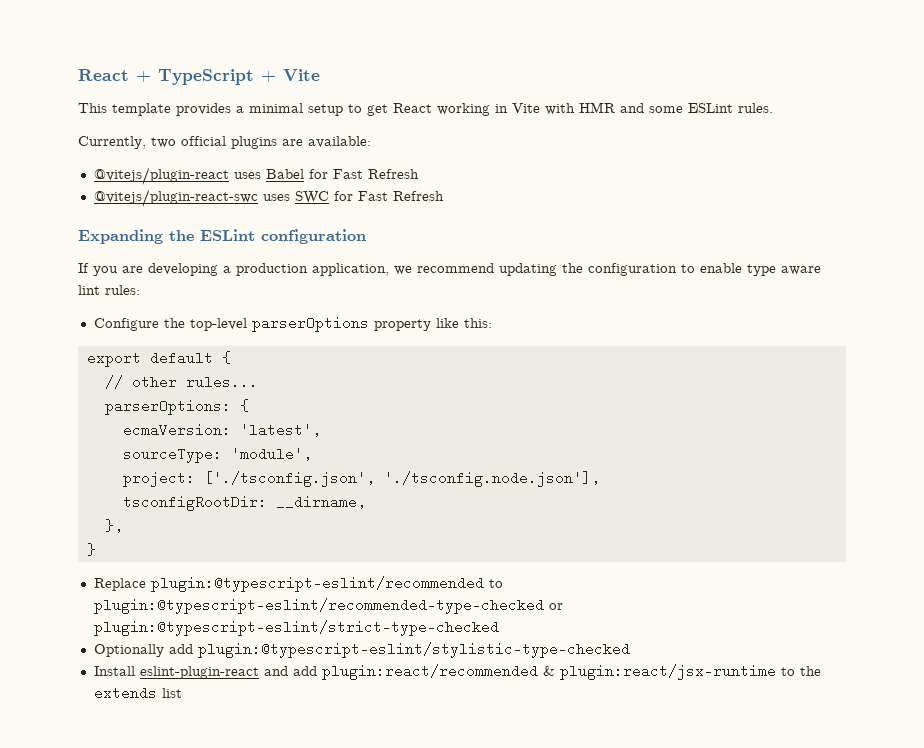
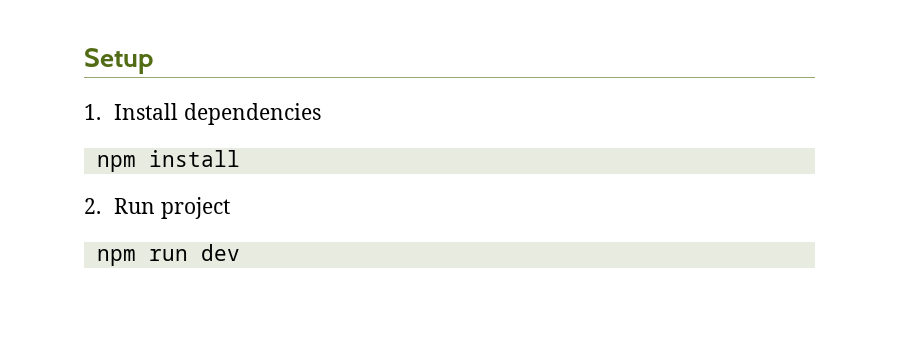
- React + TypeScript + Vite
- This template provides a minimal setup to get React working in Vite with HMR and some ESLint rules.
- Currently, two official plugins are available:
- @vitejs/plugin-react uses Babel for Fast Refresh
- @vitejs/plugin-react-swc uses SWC for Fast Refresh
- Expanding the ESLint configuration
- If you are developing a production application, we recommend updating the configuration to enable type aware lint rules:
- Configure the top-level parserOptions property like this:
- export default {
- // other rules...
- parserOptions: {
- ecmaVersion: 'latest',
- sourceType: 'module',
- project: ['./tsconfig.json', './tsconfig.node.json'],
- tsconfigRootDir: __dirname,
- },
- }
- Replace plugin:@typescript-eslint/recommended to plugin:@typescript-eslint/recommended-type-checked or plugin:@typescript-eslint/strict-type-checked
- Optionally add plugin:@typescript-eslint/stylistic-type-checked
- Install eslint-plugin-react and add plugin:react/recommended & plugin:react/jsx-runtime to the extends list
+ Setup
+ 1. Install dependencies
+ npm install
+ 2. Run project
+ npm run dev

